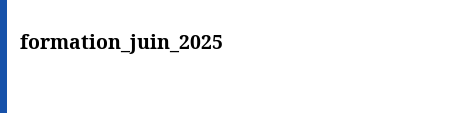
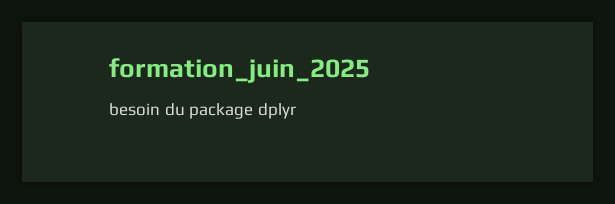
+ besoin du package dplyr

